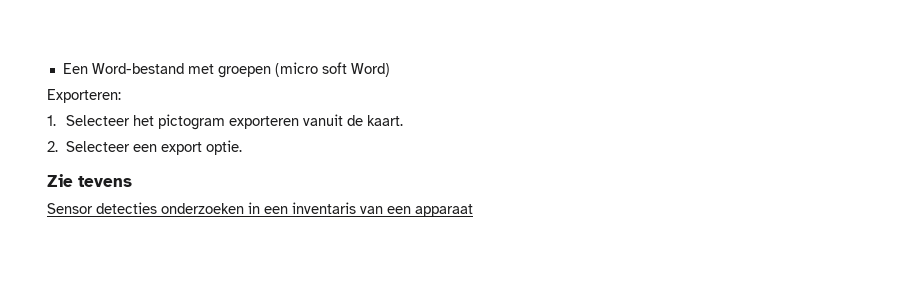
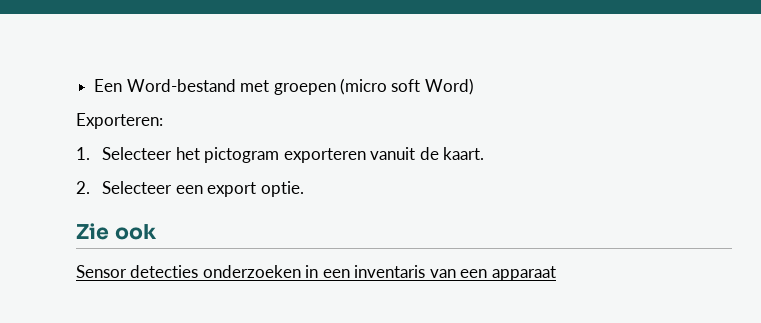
- Zie tevens
+ Zie ook

